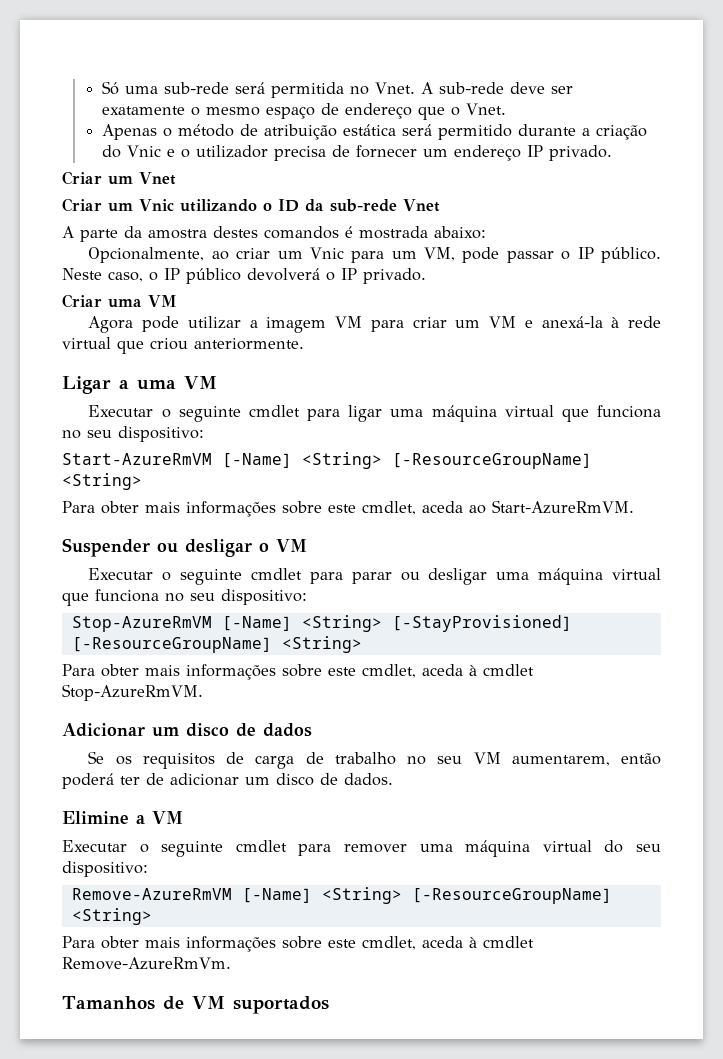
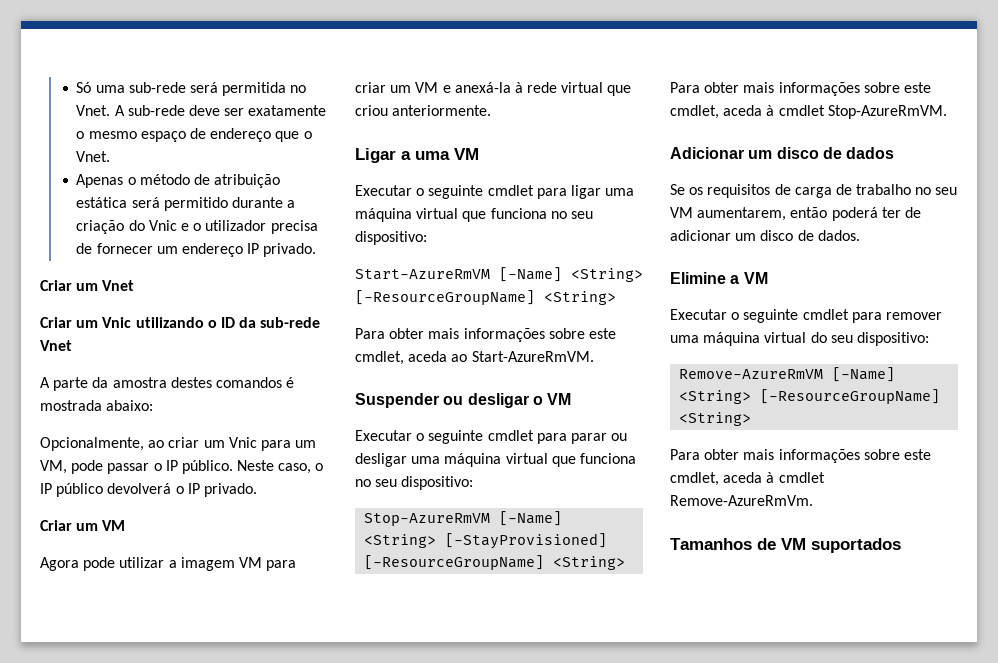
- Criar uma VM
+ Criar um VM

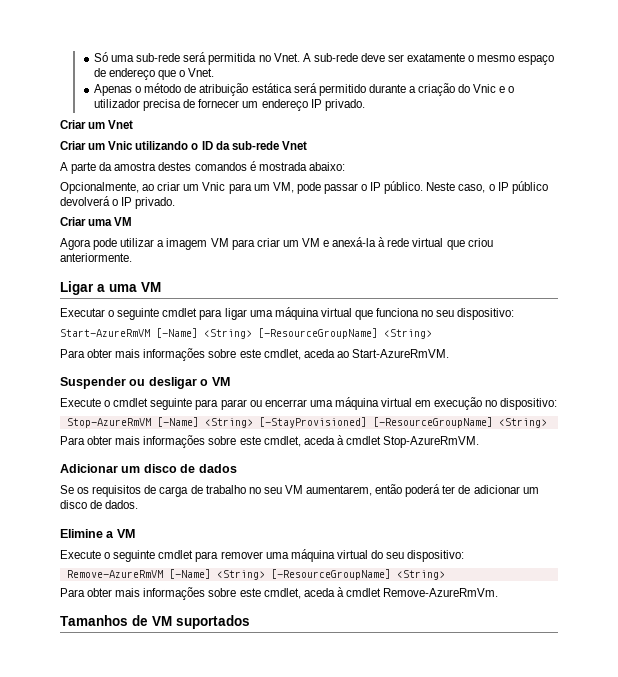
- Criar um VM
+ Criar uma VM
- Executar o seguinte cmdlet para parar ou desligar uma máquina virtual que funciona no seu dispositivo:
+ Execute o cmdlet seguinte para parar ou encerrar uma máquina virtual em execução no dispositivo:
- Executar o seguinte cmdlet para remover uma máquina virtual do seu dispositivo:
+ Execute o seguinte cmdlet para remover uma máquina virtual do seu dispositivo:

